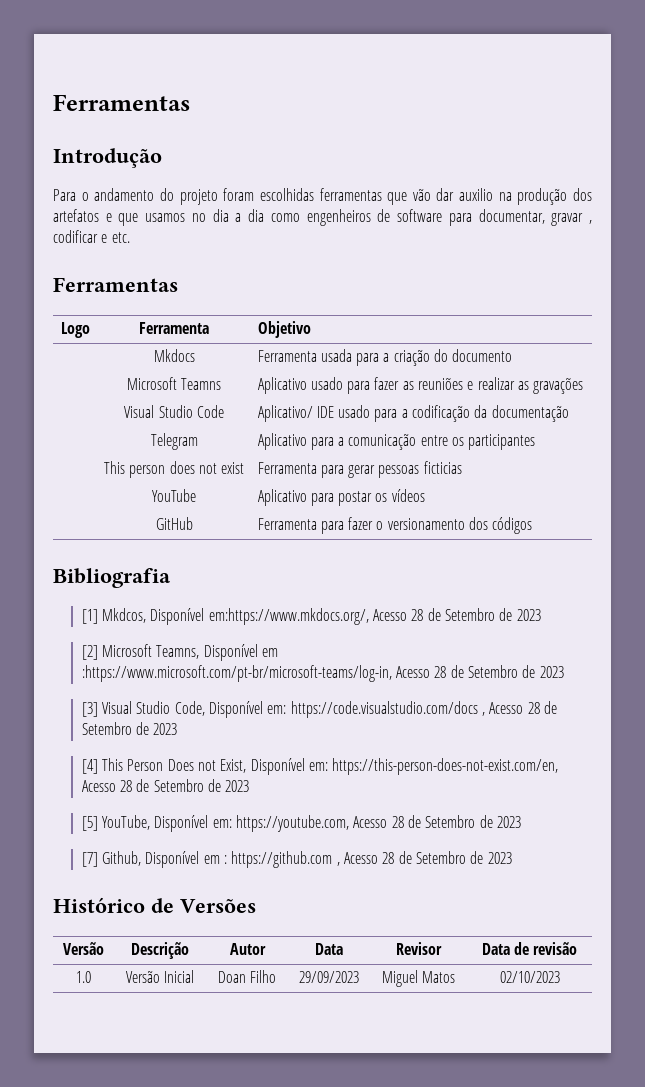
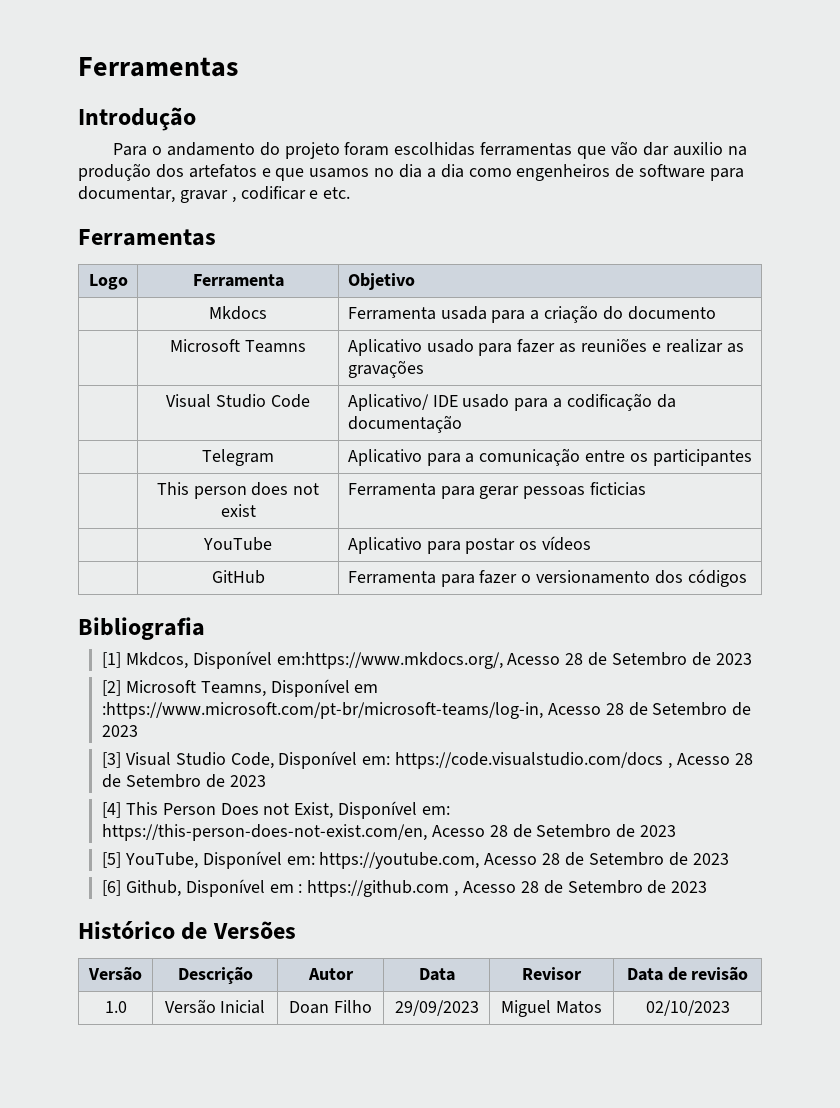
- [7] Github, Disponível em : https://github.com , Acesso 28 de Setembro de 2023
+ [6] Github, Disponível em : https://github.com , Acesso 28 de Setembro de 2023

